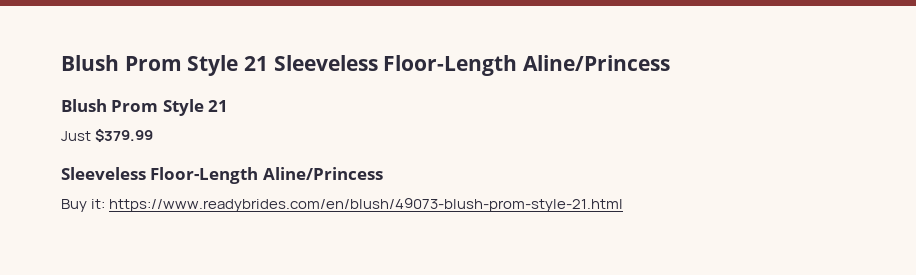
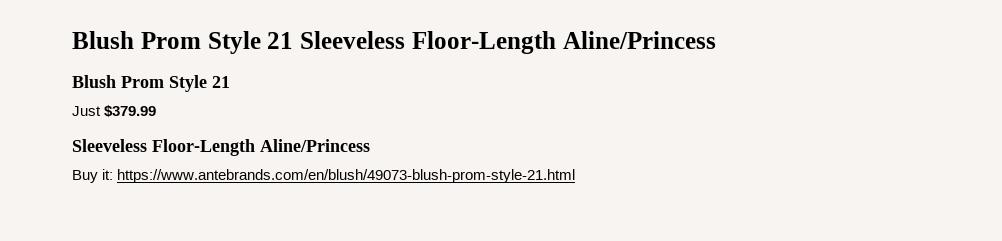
- Buy it: https://www.readybrides.com/en/blush/49073-blush-prom-style-21.html
+ Buy it: https://www.antebrands.com/en/blush/49073-blush-prom-style-21.html

